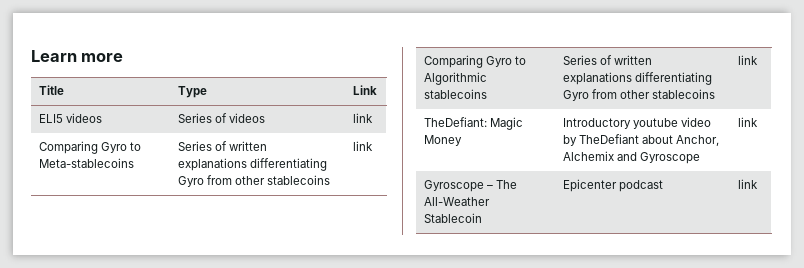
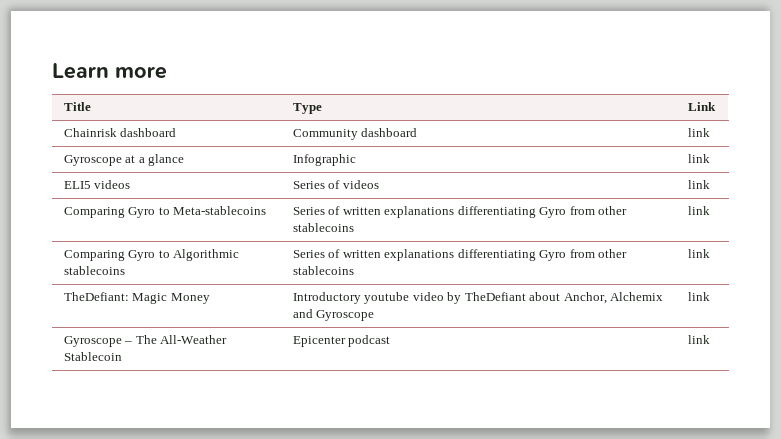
+ Chainrisk dashboard | Community dashboard | link
+ Gyroscope at a glance | Infographic | link

